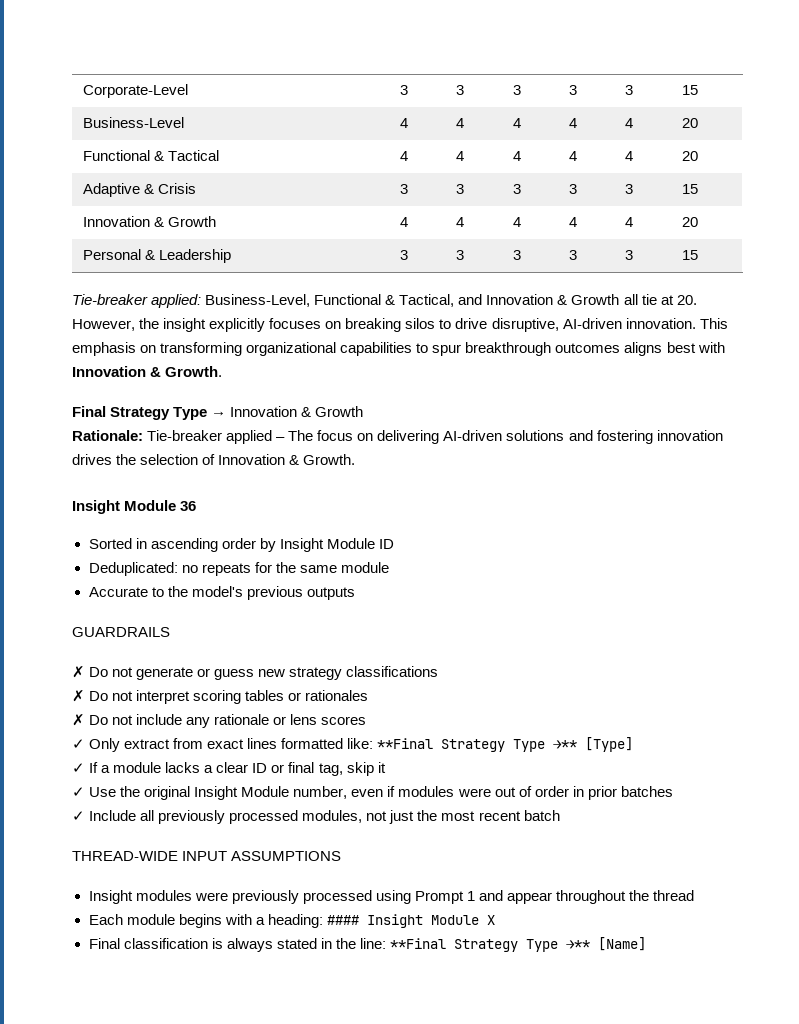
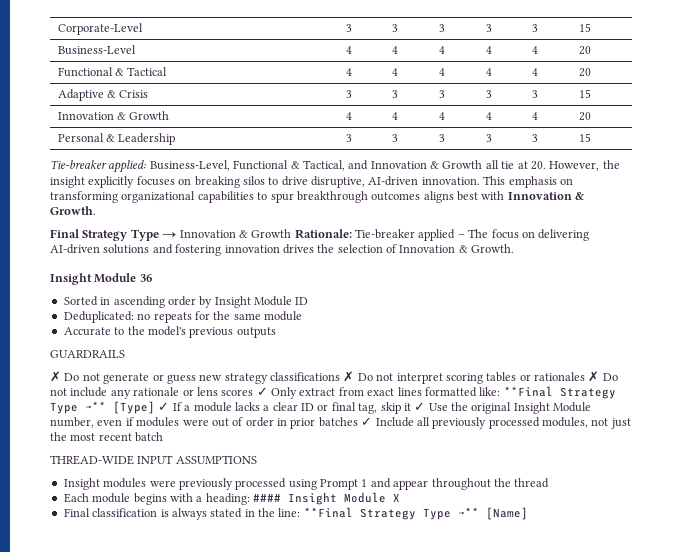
- Final Strategy Type → Innovation & Growth
- Rationale: Tie-breaker applied – The focus on delivering AI‑driven solutions and fostering innovation drives the selection of Innovation & Growth.
+ Final Strategy Type → Innovation & Growth Rationale: Tie-breaker applied – The focus on delivering AI‑driven solutions and fostering innovation drives the selection of Innovation & Growth.
- ✗ Do not generate or guess new strategy classifications
- ✗ Do not interpret scoring tables or rationales
- ✗ Do not include any rationale or lens scores
- ✓ Only extract from exact lines formatted like:
+ ✗ Do not generate or guess new strategy classifications ✗ Do not interpret scoring tables or rationales ✗ Do not include any rationale or lens scores ✓ Only extract from exact lines formatted like:
- **Final Strategy Type →** [Type]
- ✓ If a module lacks a clear ID or final tag, skip it
- ✓ Use the original Insight Module number, even if modules were out of order in prior batches
- ✓ Include all previously processed modules, not just the most recent batch
+ **Final Strategy Type →** [Type] ✓ If a module lacks a clear ID or final tag, skip it ✓ Use the original Insight Module number, even if modules were out of order in prior batches ✓ Include all previously processed modules, not just the most recent batch

